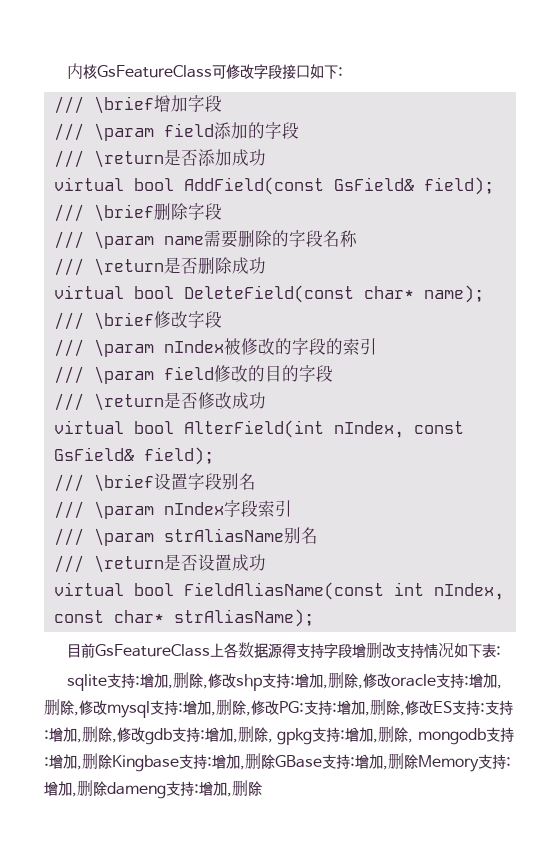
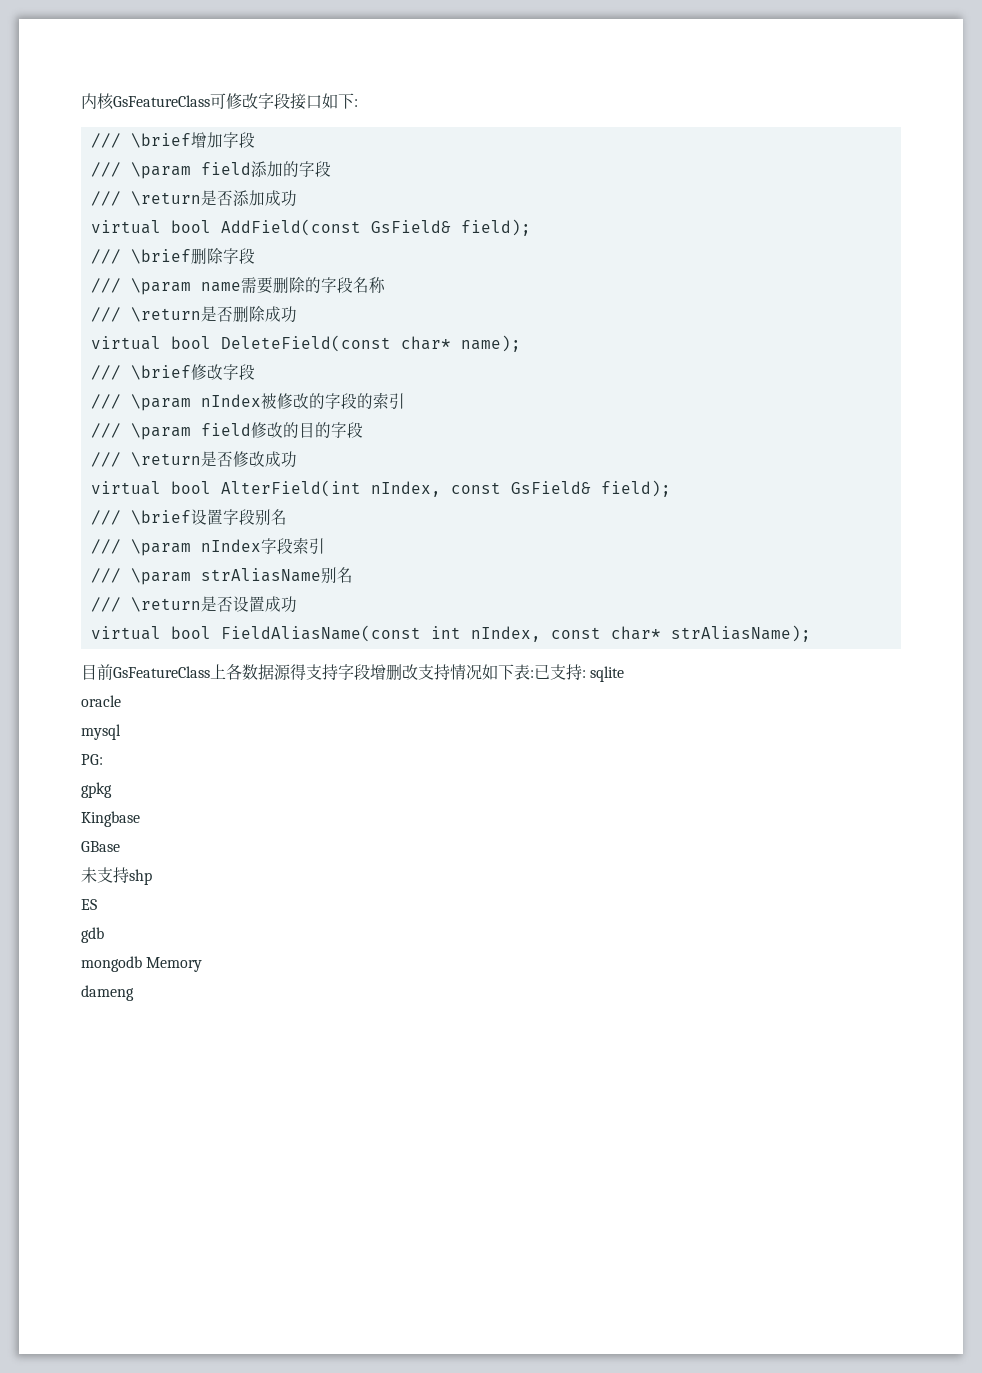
- 目前GsFeatureClass上各数据源得支持字段增删改支持情况如下表:
- sqlite支持:增加,删除,修改shp支持:增加,删除,修改oracle支持:增加,删除,修改mysql支持:增加,删除,修改PG:支持:增加,删除,修改ES支持:支持:增加,删除,修改gdb支持:增加,删除, gpkg支持:增加,删除, mongodb支持:增加,删除Kingbase支持:增加,删除GBase支持:增加,删除Memory支持:增加,删除dameng支持:增加,删除
+ 目前GsFeatureClass上各数据源得支持字段增删改支持情况如下表:已支持: sqlite
+ oracle
+ mysql
+ PG:
+ gpkg
+ Kingbase
+ GBase
+ 未支持shp
+ ES
+ gdb
+ mongodb Memory
+ dameng

